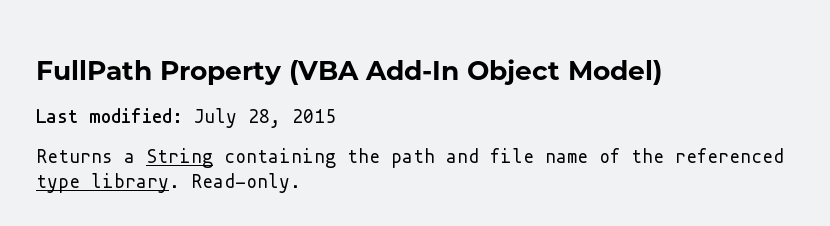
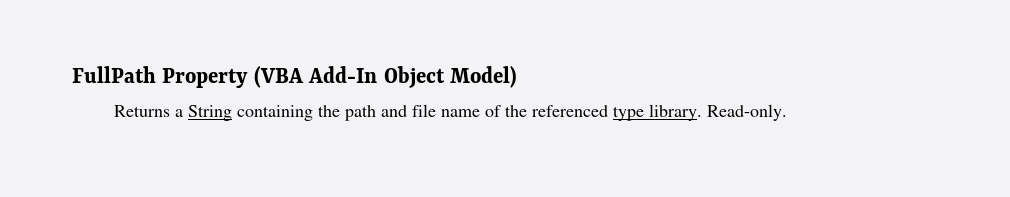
- Last modified: July 28, 2015

